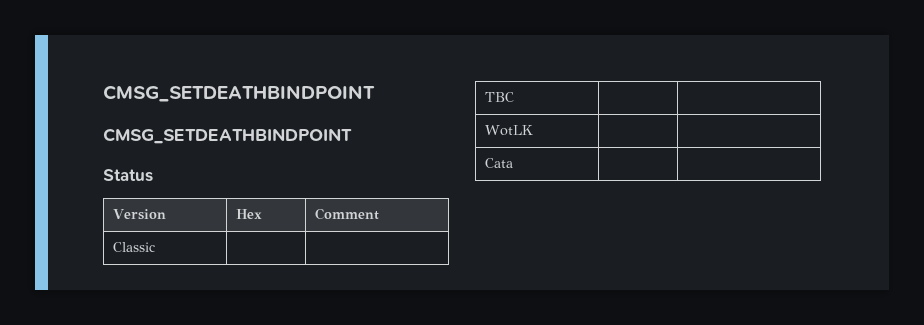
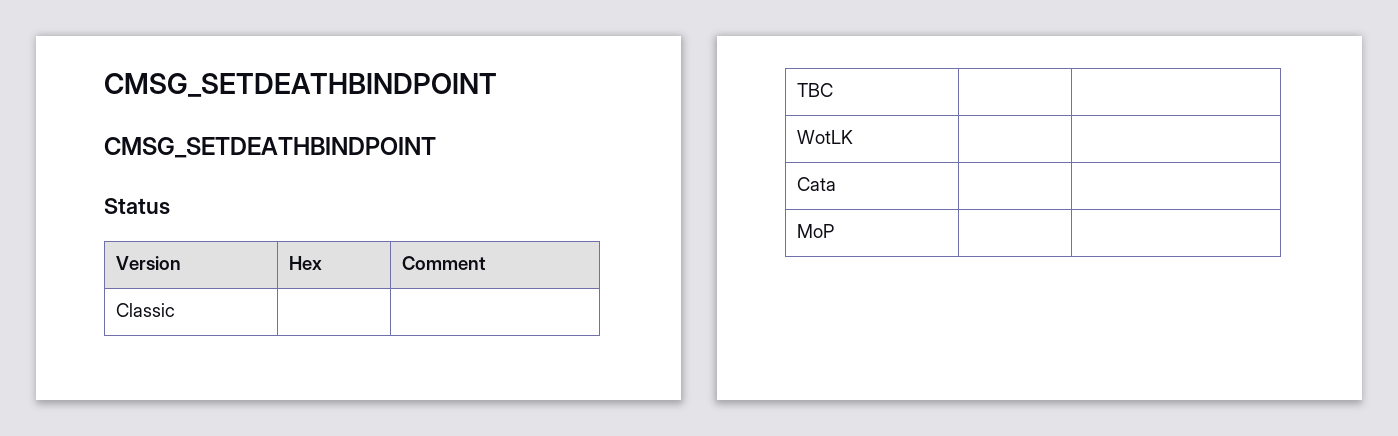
+ MoP | |

